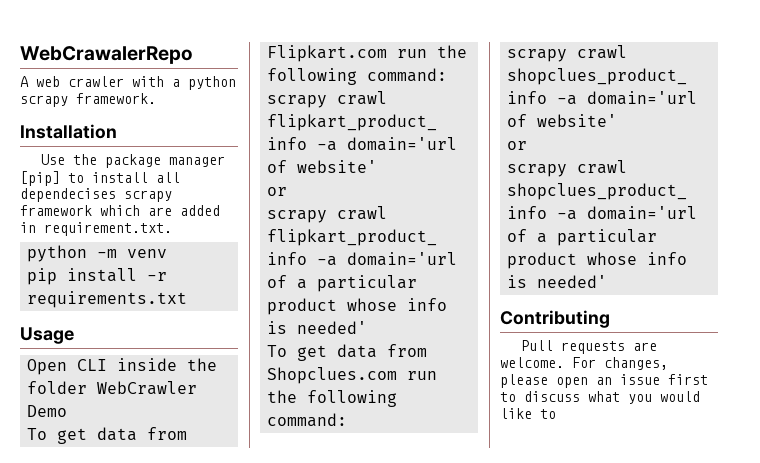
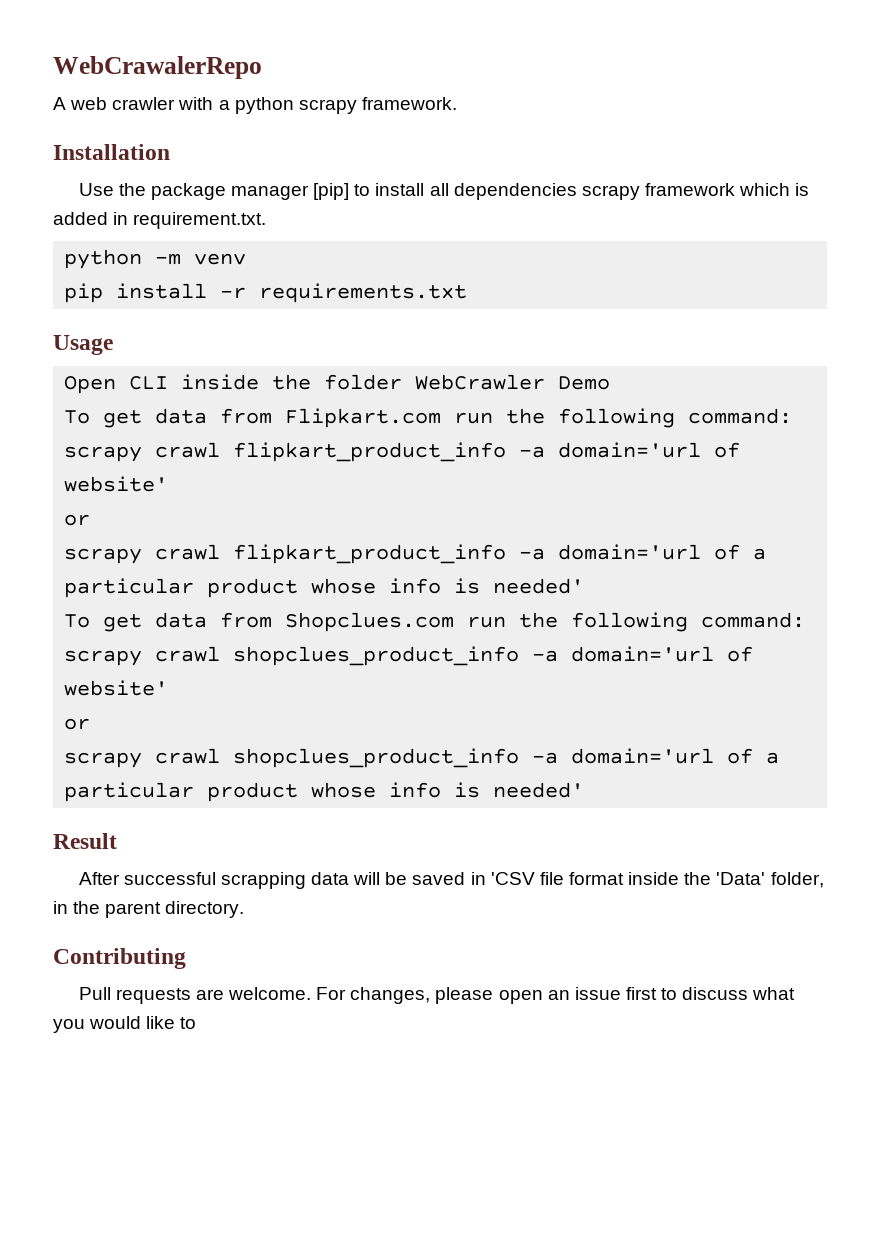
- Use the package manager [pip] to install all dependecises scrapy framework which are added in requirement.txt.
+ Use the package manager [pip] to install all dependencies scrapy framework which is added in requirement.txt.
+ Result
+ After successful scrapping data will be saved in 'CSV file format inside the 'Data' folder, in the parent directory.

